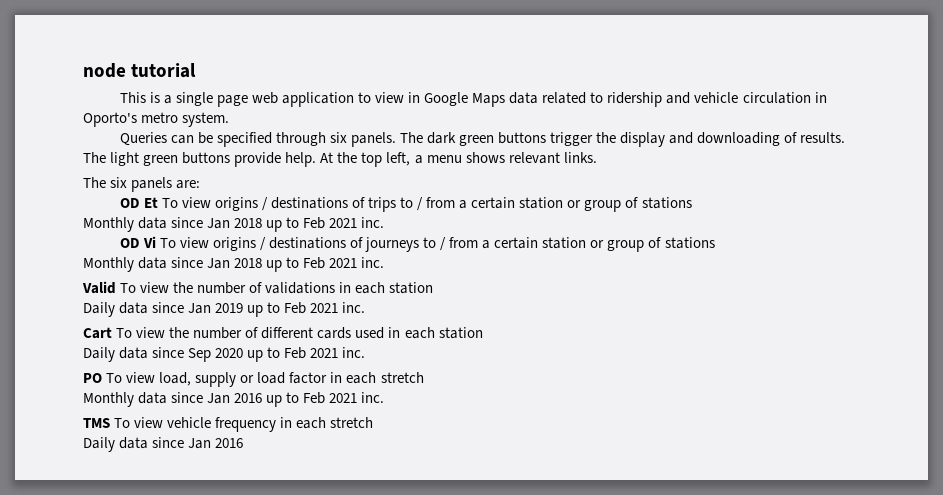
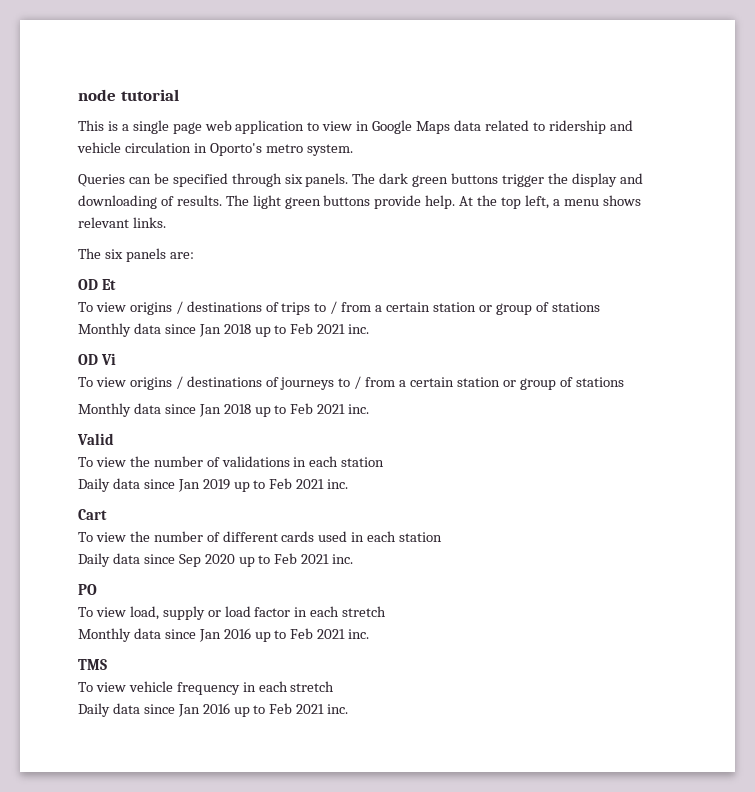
- OD Et To view origins / destinations of trips to / from a certain station or group of stations
+ OD Et
+ To view origins / destinations of trips to / from a certain station or group of stations
- OD Vi To view origins / destinations of journeys to / from a certain station or group of stations
+ OD Vi
+ To view origins / destinations of journeys to / from a certain station or group of stations
- Valid To view the number of validations in each station
+ Valid
+ To view the number of validations in each station
- Cart To view the number of different cards used in each station
+ Cart
+ To view the number of different cards used in each station
- PO To view load, supply or load factor in each stretch
+ PO
+ To view load, supply or load factor in each stretch
- TMS To view vehicle frequency in each stretch
+ TMS
+ To view vehicle frequency in each stretch
- Daily data since Jan 2016
+ Daily data since Jan 2016 up to Feb 2021 inc.

